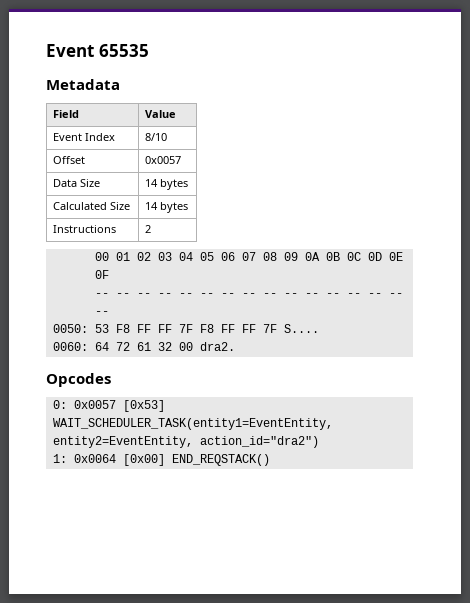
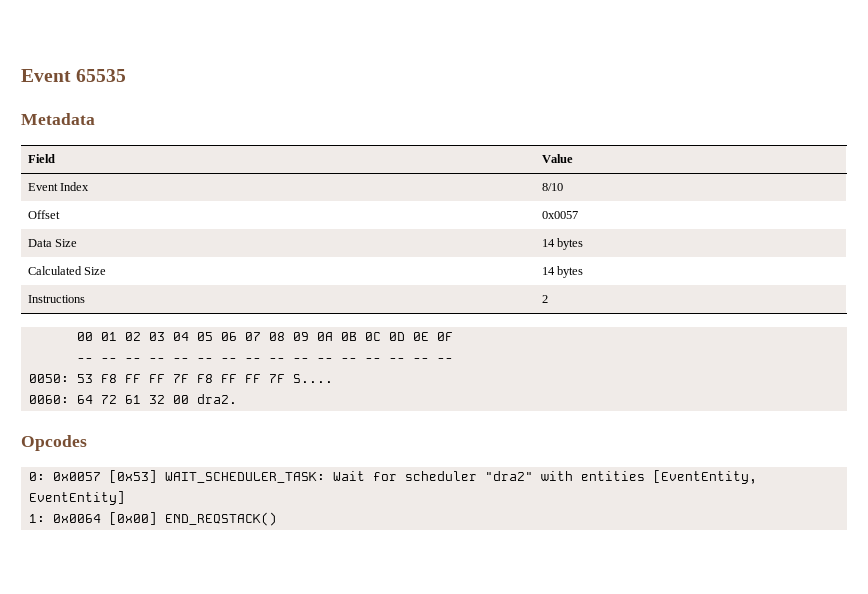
- 0: 0x0057 [0x53] WAIT_SCHEDULER_TASK(entity1=EventEntity, entity2=EventEntity, action_id="dra2")
+ 0: 0x0057 [0x53] WAIT_SCHEDULER_TASK: Wait for scheduler "dra2" with entities [EventEntity, EventEntity]

